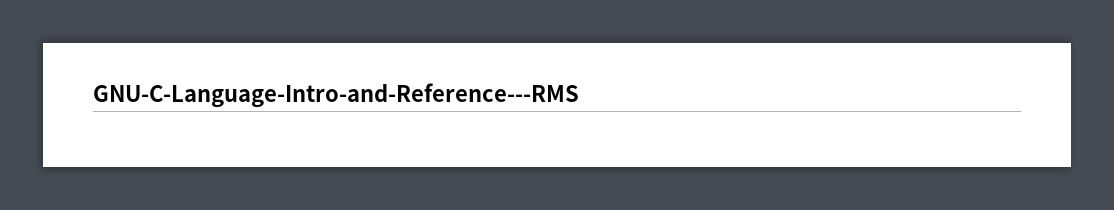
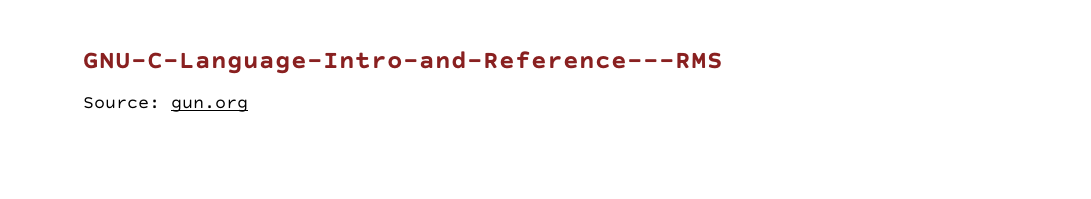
+ Source: gun.org

